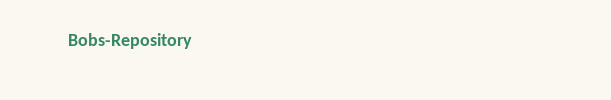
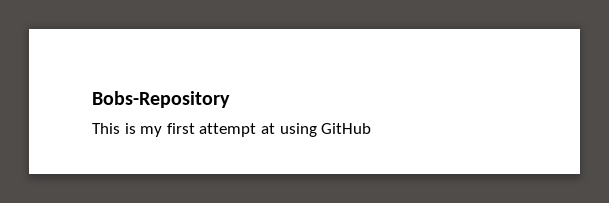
+ This is my first attempt at using GitHub

